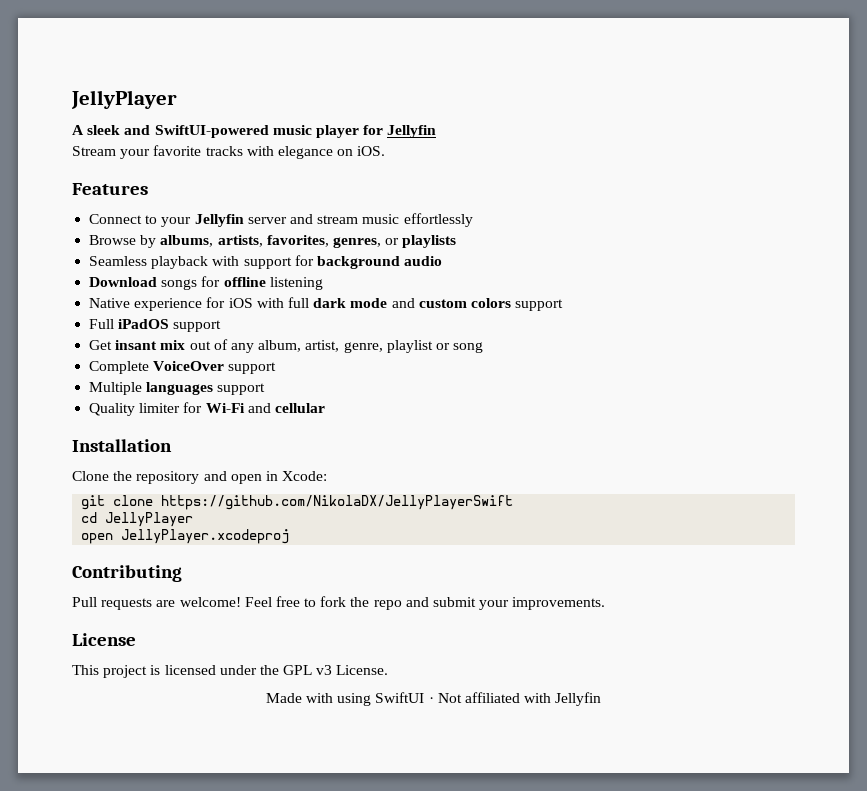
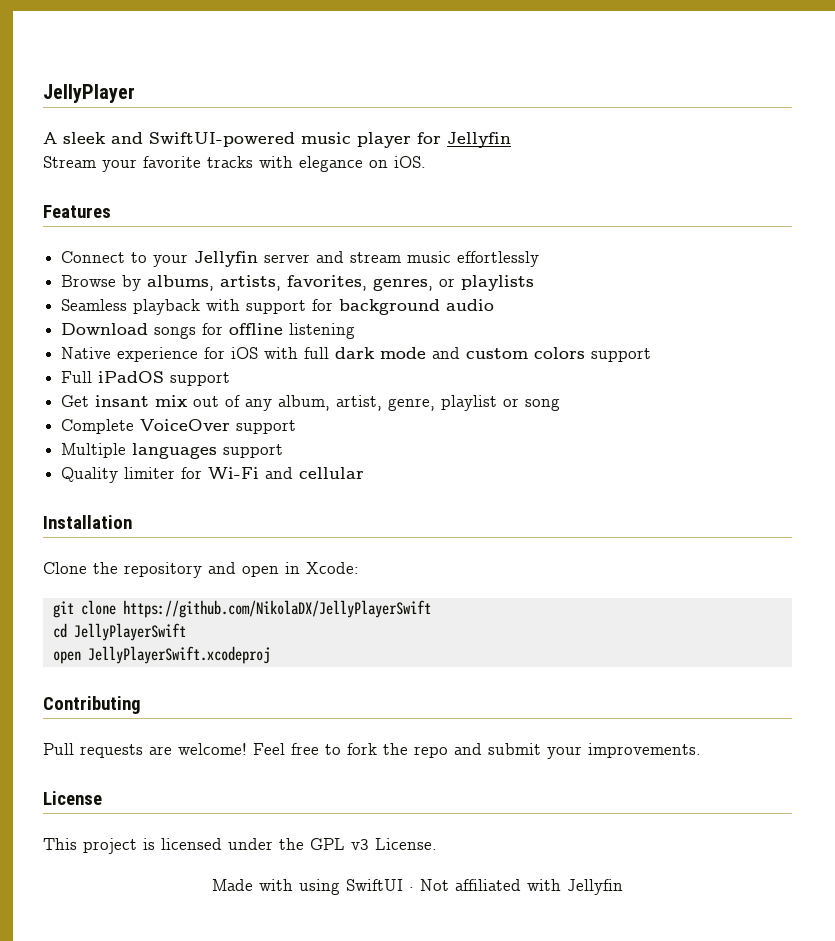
- cd JellyPlayer
- open JellyPlayer.xcodeproj
+ cd JellyPlayerSwift
+ open JellyPlayerSwift.xcodeproj

